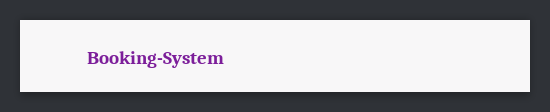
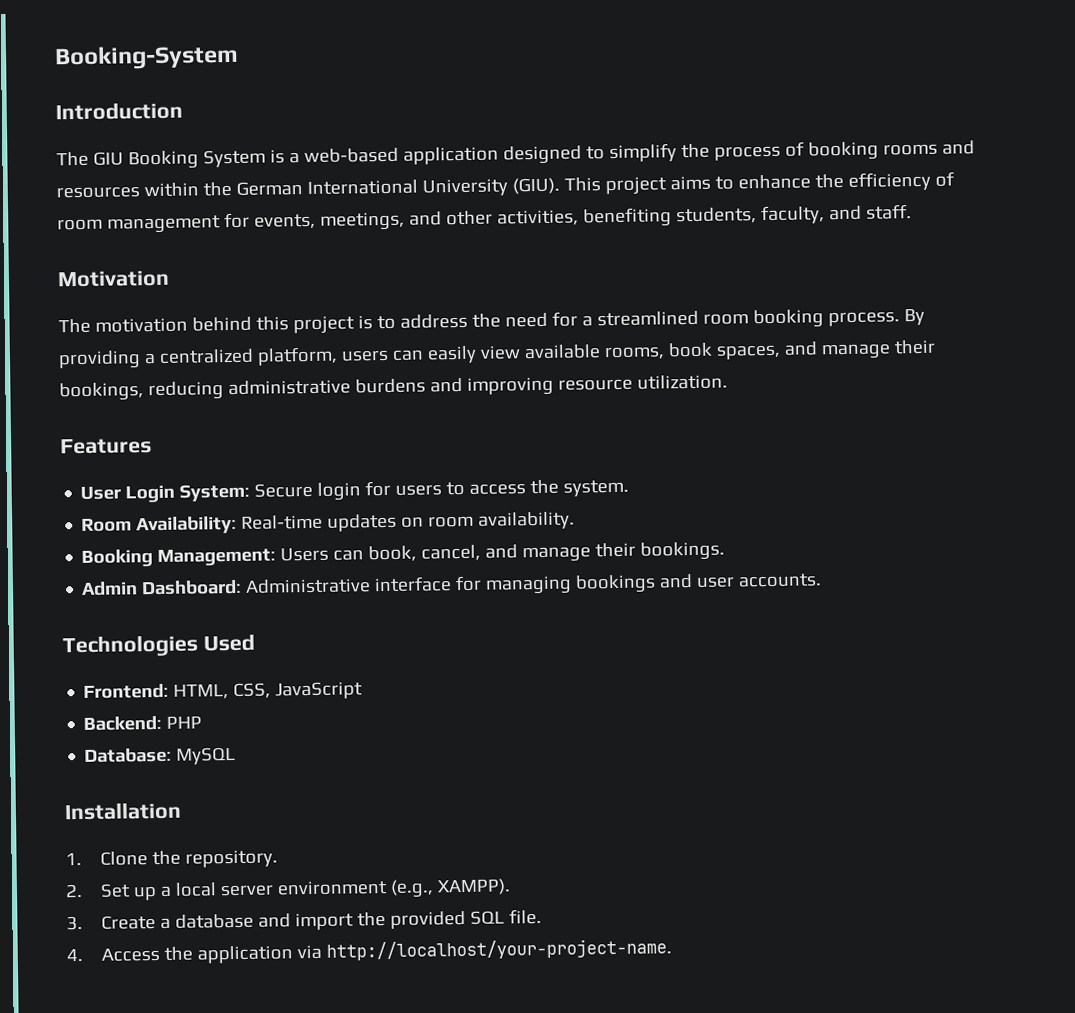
+ Introduction
+ The GIU Booking System is a web-based application designed to simplify the process of booking rooms and resources within the German International University (GIU). This project aims to enhance the efficiency of room management for events, meetings, and other activities, benefiting students, faculty, and staff.
+ Motivation
+ The motivation behind this project is to address the need for a streamlined room booking process. By providing a centralized platform, users can easily view available rooms, book spaces, and manage their bookings, reducing administrative burdens and improving resource utilization.
+ Features
+ User Login System: Secure login for users to access the system.
+ Room Availability: Real-time updates on room availability.
+ Booking Management: Users can book, cancel, and manage their bookings.
+ Admin Dashboard: Administrative interface for managing bookings and user accounts.
+ Technologies Used
+ Frontend: HTML, CSS, JavaScript
+ Backend: PHP
+ Database: MySQL
+ Installation
+ 1. Clone the repository.
+ 2. Set up a local server environment (e.g., XAMPP).
+ 3. Create a database and import the provided SQL file.
+ 4. Access the application via http://localhost/your-project-name.

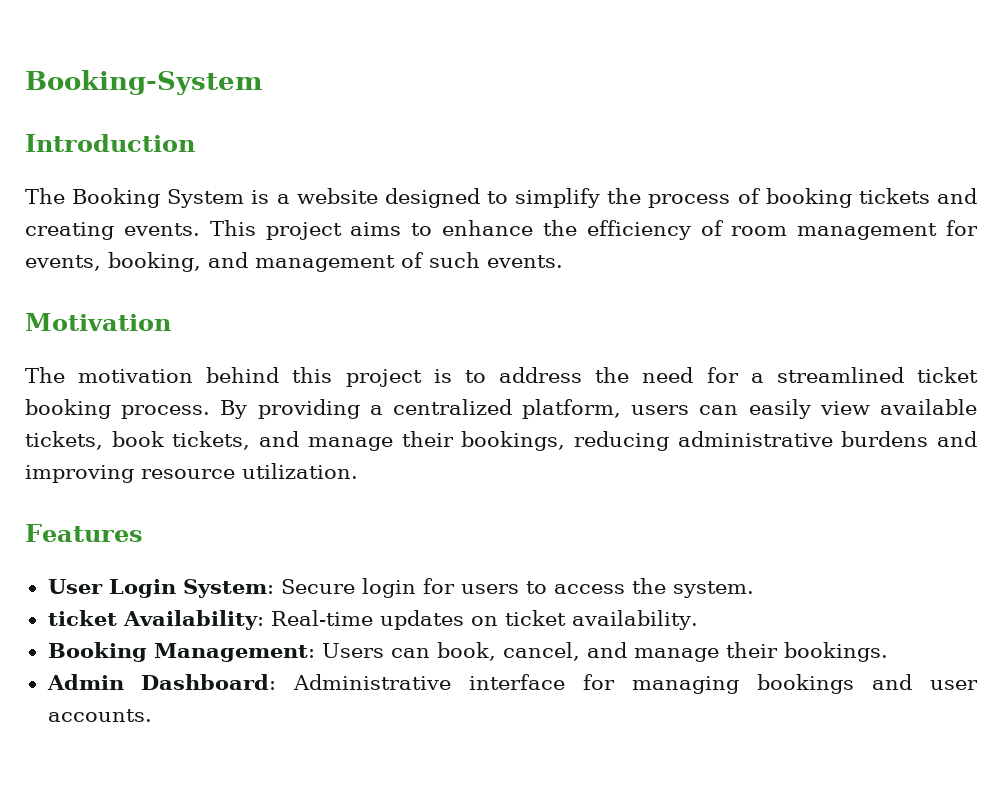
- The GIU Booking System is a web-based application designed to simplify the process of booking rooms and resources within the German International University (GIU).
+ The Booking System is a website designed to simplify the process of booking tickets and creating events.
- This project aims to enhance the efficiency of room management for events, meetings, and other activities, benefiting students, faculty, and staff.
+ This project aims to enhance the efficiency of room management for events, booking, and management of such events.
- The motivation behind this project is to address the need for a streamlined room booking process.
+ The motivation behind this project is to address the need for a streamlined ticket booking process.
- By providing a centralized platform, users can easily view available rooms, book spaces, and manage their bookings, reducing administrative burdens and improving resource utilization.
+ By providing a centralized platform, users can easily view available tickets, book tickets, and manage their bookings, reducing administrative burdens and improving resource utilization.
- Room Availability: Real-time updates on room availability.
+ ticket Availability: Real-time updates on ticket availability.
- Technologies Used
- Frontend: HTML, CSS, JavaScript
- Backend: PHP
- Database: MySQL
- Installation
- 1. Clone the repository.
- 2. Set up a local server environment (e.g., XAMPP).
- 3. Create a database and import the provided SQL file.
- 4. Access the application via http://localhost/your-project-name.

